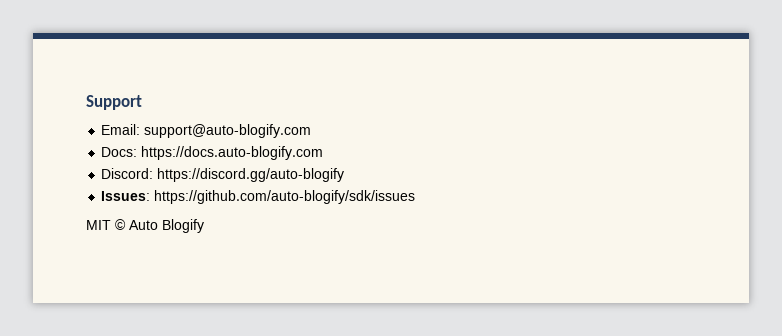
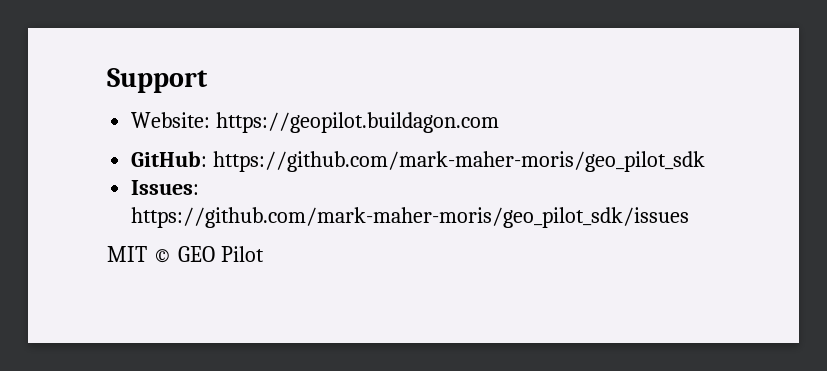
- Email: support@auto-blogify.com
- Docs: https://docs.auto-blogify.com
- Discord: https://discord.gg/auto-blogify
+ Website: https://geopilot.buildagon.com
+ GitHub: https://github.com/mark-maher-moris/geo_pilot_sdk
- Issues: https://github.com/auto-blogify/sdk/issues
+ Issues: https://github.com/mark-maher-moris/geo_pilot_sdk/issues
- MIT © Auto Blogify
+ MIT © GEO Pilot

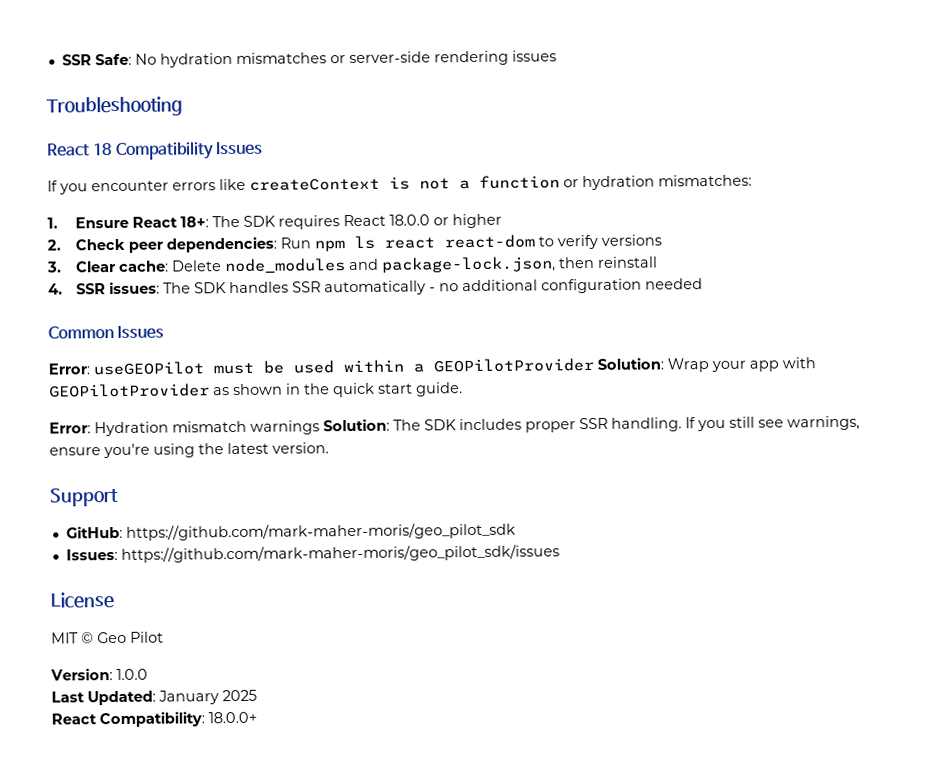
+ SSR Safe: No hydration mismatches or server-side rendering issues
+ Troubleshooting
+ React 18 Compatibility Issues
+ If you encounter errors like createContext is not a function or hydration mismatches:
+ 1. Ensure React 18+: The SDK requires React 18.0.0 or higher
+ 2. Check peer dependencies: Run npm ls react react-dom to verify versions
+ 3. Clear cache: Delete node_modules and package-lock.json, then reinstall
+ 4. SSR issues: The SDK handles SSR automatically - no additional configuration needed
+ Common Issues
+ Error: useGEOPilot must be used within a GEOPilotProvider Solution: Wrap your app with GEOPilotProvider as shown in the quick start guide.
+ Error: Hydration mismatch warnings Solution: The SDK includes proper SSR handling. If you still see warnings, ensure you're using the latest version.
- Website: https://geopilot.buildagon.com
+ License
- MIT © GEO Pilot
+ MIT © Geo Pilot
+ Version: 1.0.0
+ Last Updated: January 2025
+ React Compatibility: 18.0.0+

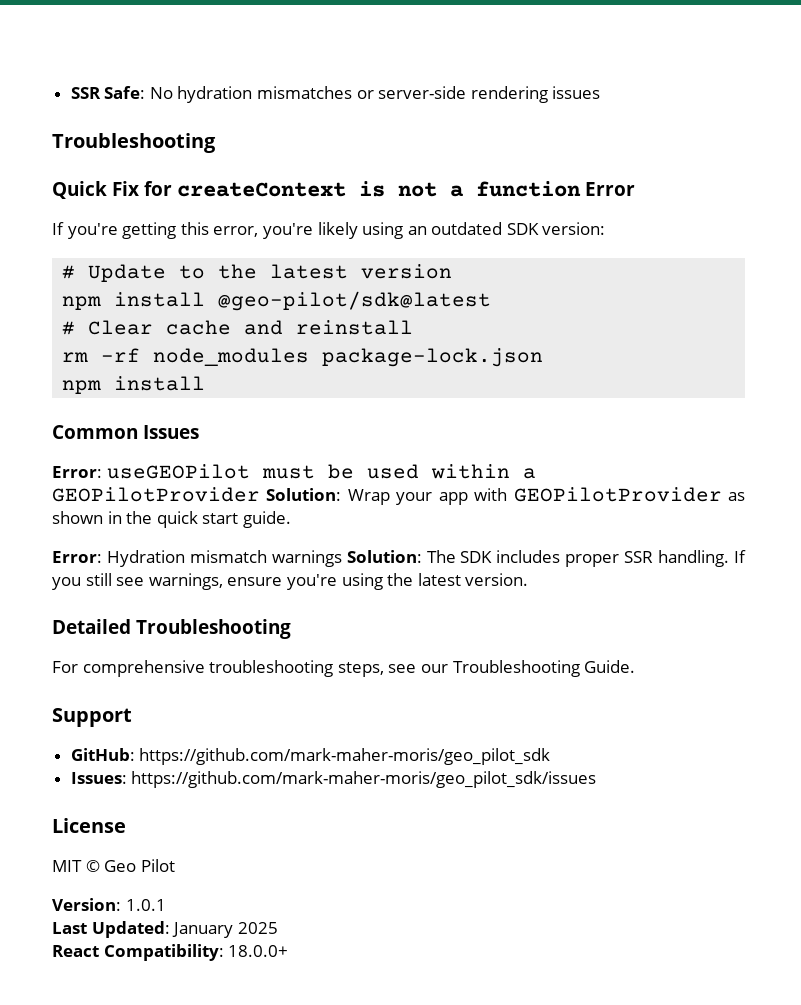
- React 18 Compatibility Issues
- If you encounter errors like createContext is not a function or hydration mismatches:
- 1. Ensure React 18+: The SDK requires React 18.0.0 or higher
- 2. Check peer dependencies: Run npm ls react react-dom to verify versions
- 3. Clear cache: Delete node_modules and package-lock.json, then reinstall
- 4. SSR issues: The SDK handles SSR automatically - no additional configuration needed
+ Quick Fix for createContext is not a function Error
+ If you're getting this error, you're likely using an outdated SDK version:
+ # Update to the latest version
+ npm install @geo-pilot/sdk@latest
+ # Clear cache and reinstall
+ rm -rf node_modules package-lock.json
+ npm install
+ Detailed Troubleshooting
+ For comprehensive troubleshooting steps, see our Troubleshooting Guide.
- Version: 1.0.0
+ Version: 1.0.1

